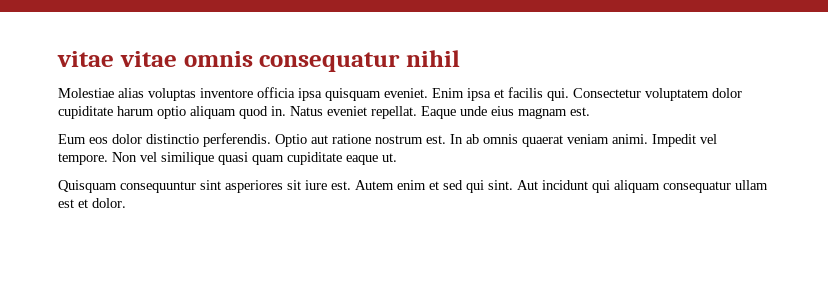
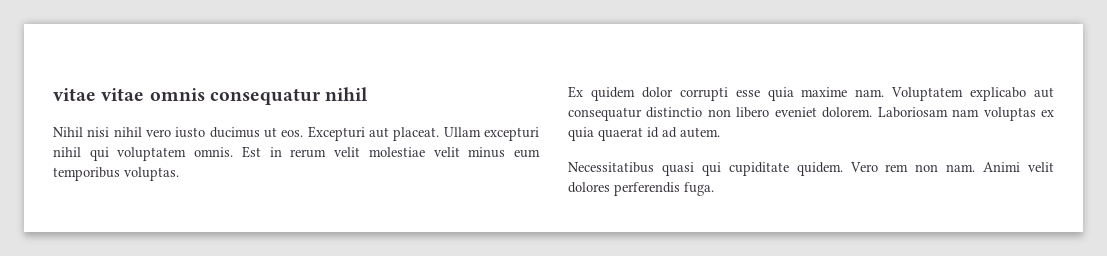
- Molestiae alias voluptas inventore officia ipsa quisquam eveniet. Enim ipsa et facilis qui. Consectetur voluptatem dolor cupiditate harum optio aliquam quod in. Natus eveniet repellat. Eaque unde eius magnam est.
- Eum eos dolor distinctio perferendis. Optio aut ratione nostrum est. In ab omnis quaerat veniam animi. Impedit vel tempore. Non vel similique quasi quam cupiditate eaque ut.
- Quisquam consequuntur sint asperiores sit iure est. Autem enim et sed qui sint. Aut incidunt qui aliquam consequatur ullam est et dolor.
+ Nihil nisi nihil vero iusto ducimus ut eos. Excepturi aut placeat. Ullam excepturi nihil qui voluptatem omnis. Est in rerum velit molestiae velit minus eum temporibus voluptas.
+ Ex quidem dolor corrupti esse quia maxime nam. Voluptatem explicabo aut consequatur distinctio non libero eveniet dolorem. Laboriosam nam voluptas ex quia quaerat id ad autem.
+ Necessitatibus quasi qui cupiditate quidem. Vero rem non nam. Animi velit dolores perferendis fuga.

